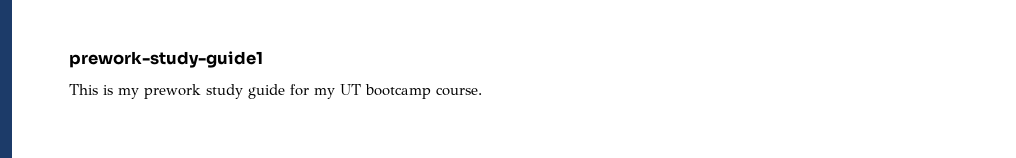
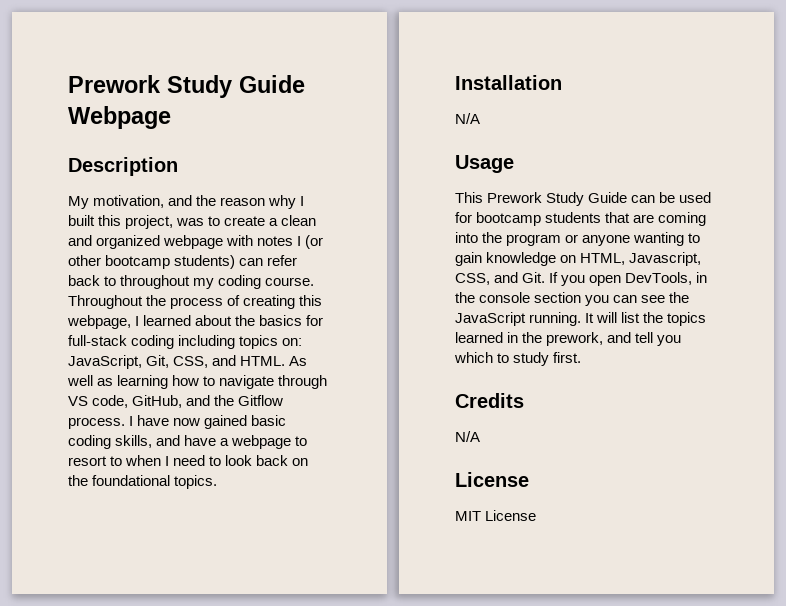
- prework-study-guide1
- This is my prework study guide for my UT bootcamp course.
+ Prework Study Guide Webpage
+ Description
+ My motivation, and the reason why I built this project, was to create a clean and organized webpage with notes I (or other bootcamp students) can refer back to throughout my coding course. Throughout the process of creating this webpage, I learned about the basics for full-stack coding including topics on: JavaScript, Git, CSS, and HTML. As well as learning how to navigate through VS code, GitHub, and the Gitflow process. I have now gained basic coding skills, and have a webpage to resort to when I need to look back on the foundational topics.
+ Installation
+ N/A
+ Usage
+ This Prework Study Guide can be used for bootcamp students that are coming into the program or anyone wanting to gain knowledge on HTML, Javascript, CSS, and Git. If you open DevTools, in the console section you can see the JavaScript running. It will list the topics learned in the prework, and tell you which to study first.
+ Credits
+ N/A
+ License
+ MIT License

